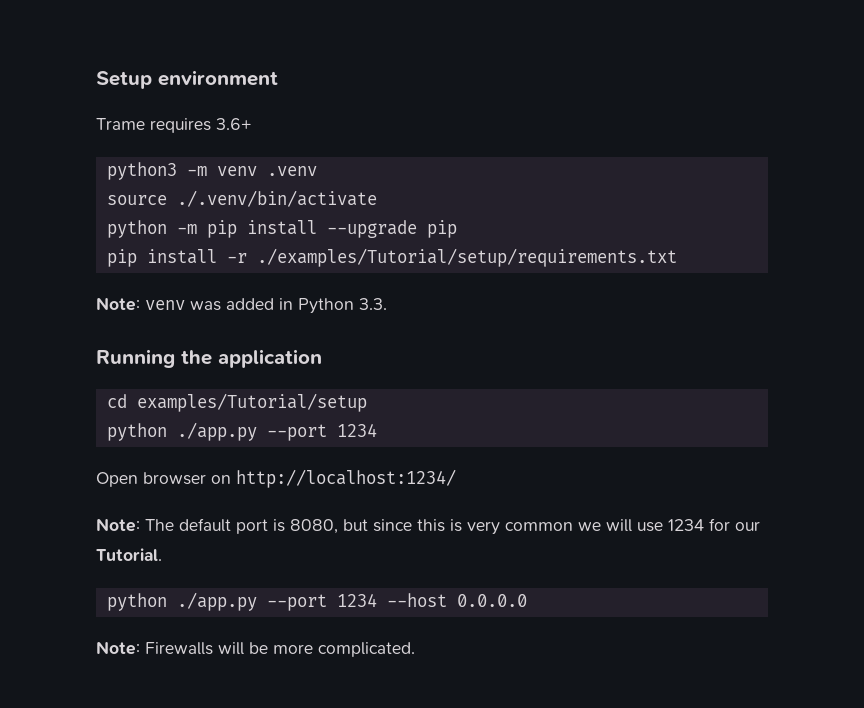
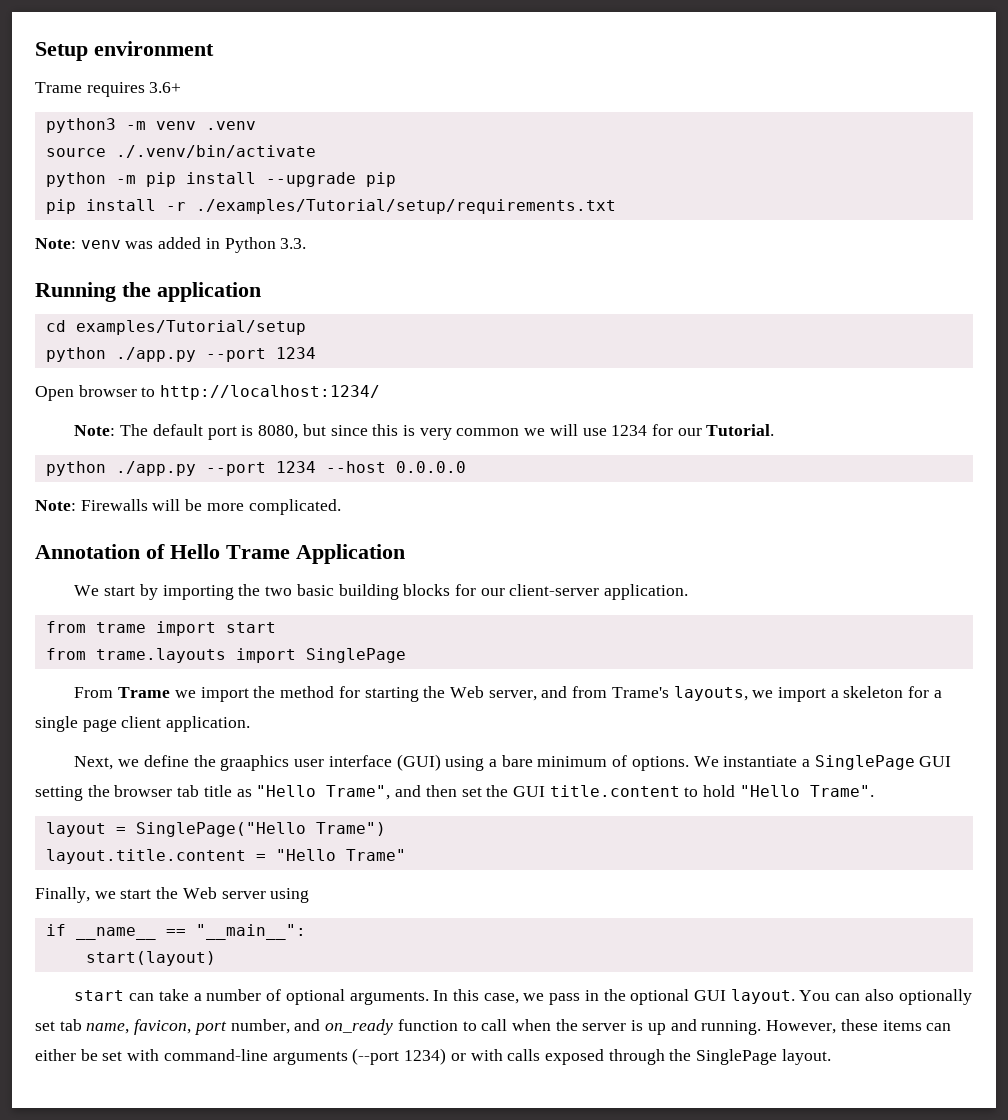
- Open browser on http://localhost:1234/
+ Open browser to http://localhost:1234/
+ Annotation of Hello Trame Application
+ We start by importing the two basic building blocks for our client-server application.
+ from trame import start
+ from trame.layouts import SinglePage
+ From Trame we import the method for starting the Web server, and from Trame's layouts, we import a skeleton for a single page client application.
+ Next, we define the graaphics user interface (GUI) using a bare minimum of options. We instantiate a SinglePage GUI setting the browser tab title as "Hello Trame", and then set the GUI title.content to hold "Hello Trame".
+ layout = SinglePage("Hello Trame")
+ layout.title.content = "Hello Trame"
+ Finally, we start the Web server using
+ if __name__ == "__main__":
+ start(layout)
+ start can take a number of optional arguments. In this case, we pass in the optional GUI layout. You can also optionally set tab name, favicon, port number, and on_ready function to call when the server is up and running. However, these items can either be set with command-line arguments (--port 1234) or with calls exposed through the SinglePage layout.

